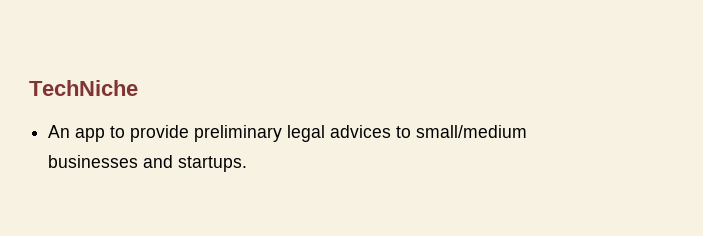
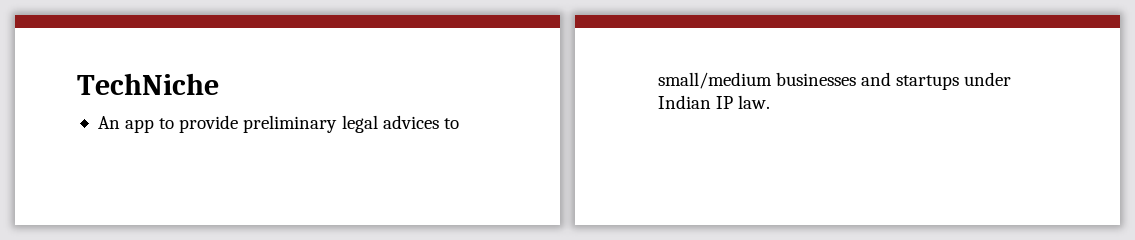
- An app to provide preliminary legal advices to small/medium businesses and startups.
+ An app to provide preliminary legal advices to small/medium businesses and startups under Indian IP law.

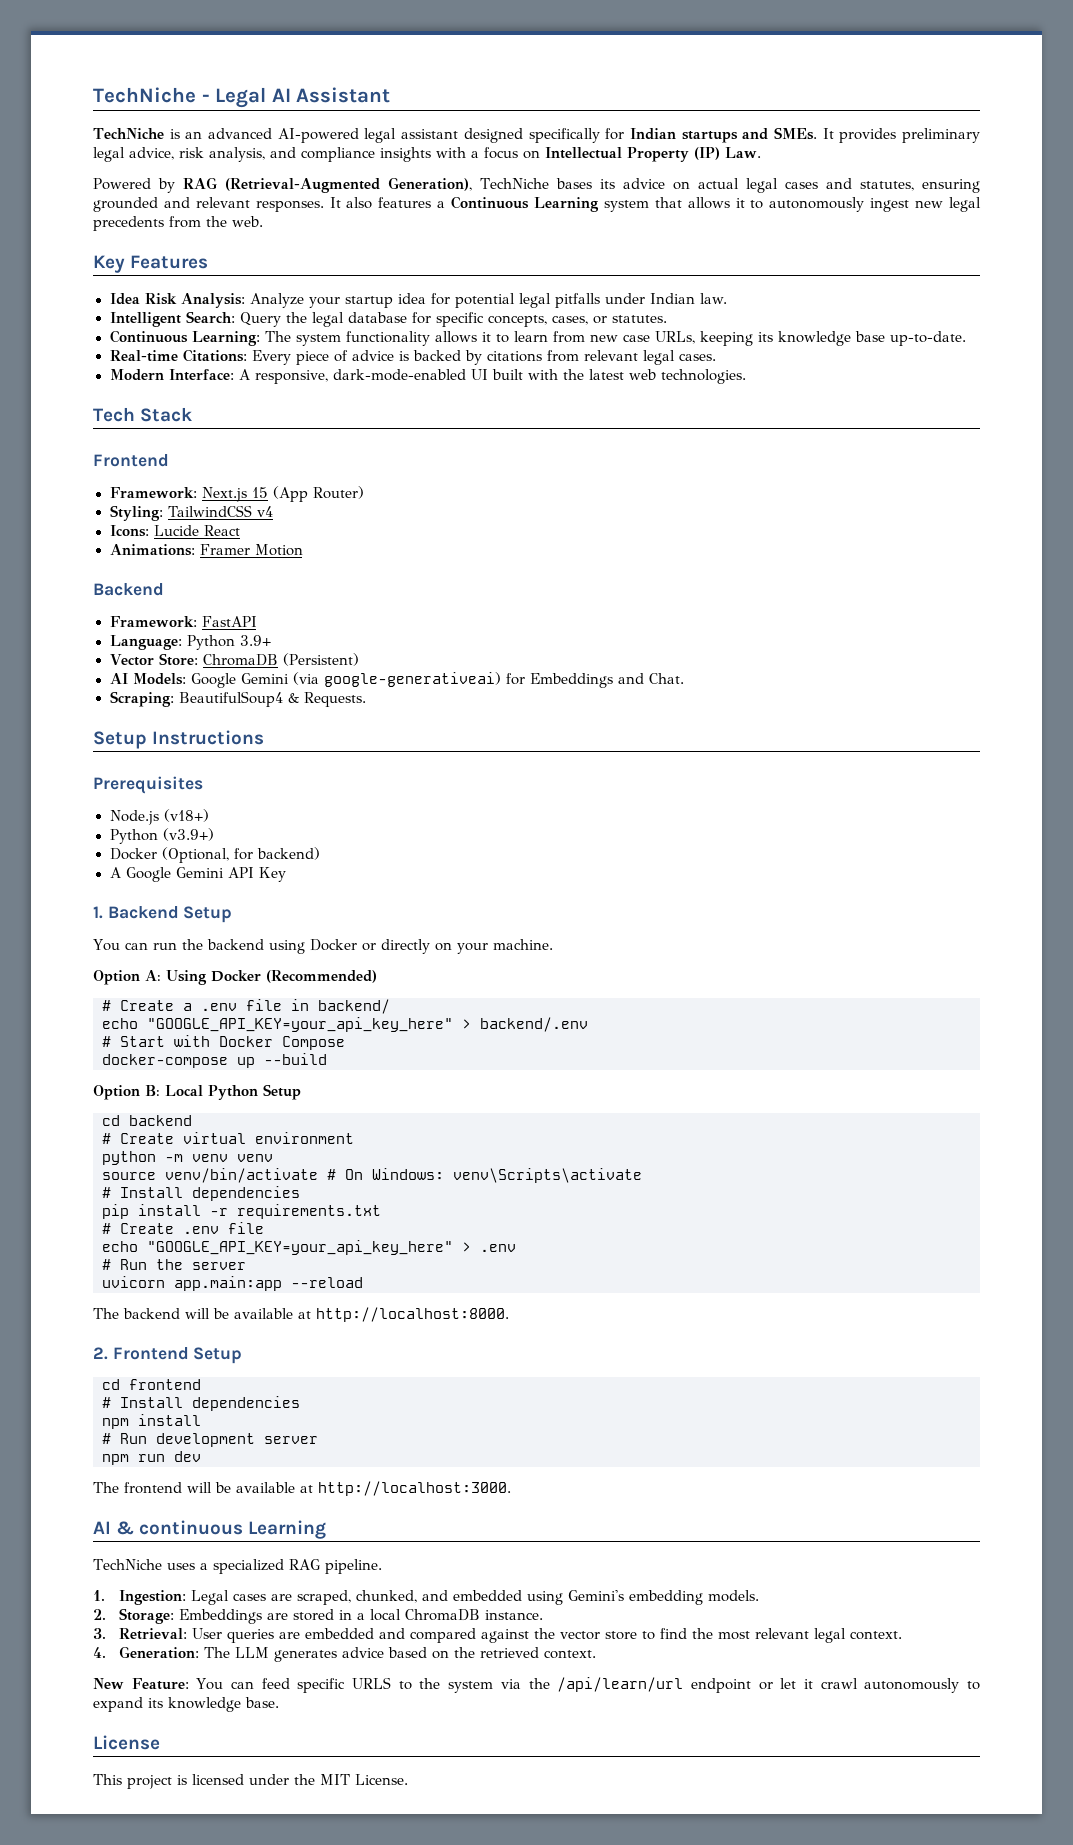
- TechNiche
- An app to provide preliminary legal advices to small/medium businesses and startups under Indian IP law.
+ TechNiche - Legal AI Assistant
+ TechNiche is an advanced AI-powered legal assistant designed specifically for Indian startups and SMEs. It provides preliminary legal advice, risk analysis, and compliance insights with a focus on Intellectual Property (IP) Law.
+ Powered by RAG (Retrieval-Augmented Generation), TechNiche bases its advice on actual legal cases and statutes, ensuring grounded and relevant responses. It also features a Continuous Learning system that allows it to autonomously ingest new legal precedents from the web.
+ Key Features
+ Idea Risk Analysis: Analyze your startup idea for potential legal pitfalls under Indian law.
+ Intelligent Search: Query the legal database for specific concepts, cases, or statutes.
+ Continuous Learning: The system functionality allows it to learn from new case URLs, keeping its knowledge base up-to-date.
+ Real-time Citations: Every piece of advice is backed by citations from relevant legal cases.
+ Modern Interface: A responsive, dark-mode-enabled UI built with the latest web technologies.
+ Tech Stack
+ Frontend
+ Framework: Next.js 15 (App Router)
+ Styling: TailwindCSS v4
+ Icons: Lucide React
+ Animations: Framer Motion
+ Backend
+ Framework: FastAPI
+ Language: Python 3.9+
+ Vector Store: ChromaDB (Persistent)
+ AI Models: Google Gemini (via google-generativeai) for Embeddings and Chat.
+ Scraping: BeautifulSoup4 & Requests.
+ Setup Instructions
+ Prerequisites
+ Node.js (v18+)
+ Python (v3.9+)
+ Docker (Optional, for backend)
+ A Google Gemini API Key
+ 1. Backend Setup
+ You can run the backend using Docker or directly on your machine.
+ Option A: Using Docker (Recommended)
+ # Create a .env file in backend/
+ echo "GOOGLE_API_KEY=your_api_key_here" > backend/.env
+ # Start with Docker Compose
+ docker-compose up --build
+ Option B: Local Python Setup
+ cd backend
+ # Create virtual environment
+ python -m venv venv
+ source venv/bin/activate # On Windows: venv\Scripts\activate
+ # Install dependencies
+ pip install -r requirements.txt
+ # Create .env file
+ echo "GOOGLE_API_KEY=your_api_key_here" > .env
+ # Run the server
+ uvicorn app.main:app --reload
+ The backend will be available at http://localhost:8000.
+ 2. Frontend Setup
+ cd frontend
+ # Install dependencies
+ npm install
+ # Run development server
+ npm run dev
+ The frontend will be available at http://localhost:3000.
+ AI & continuous Learning
+ TechNiche uses a specialized RAG pipeline.
+ 1. Ingestion: Legal cases are scraped, chunked, and embedded using Gemini's embedding models.
+ 2. Storage: Embeddings are stored in a local ChromaDB instance.
+ 3. Retrieval: User queries are embedded and compared against the vector store to find the most relevant legal context.
+ 4. Generation: The LLM generates advice based on the retrieved context.
+ New Feature: You can feed specific URLS to the system via the /api/learn/url endpoint or let it crawl autonomously to expand its knowledge base.
+ License
+ This project is licensed under the MIT License.

